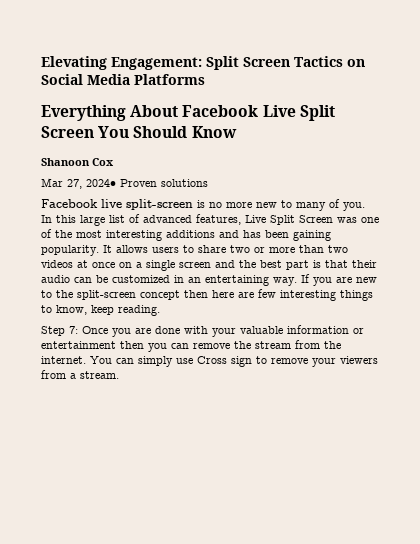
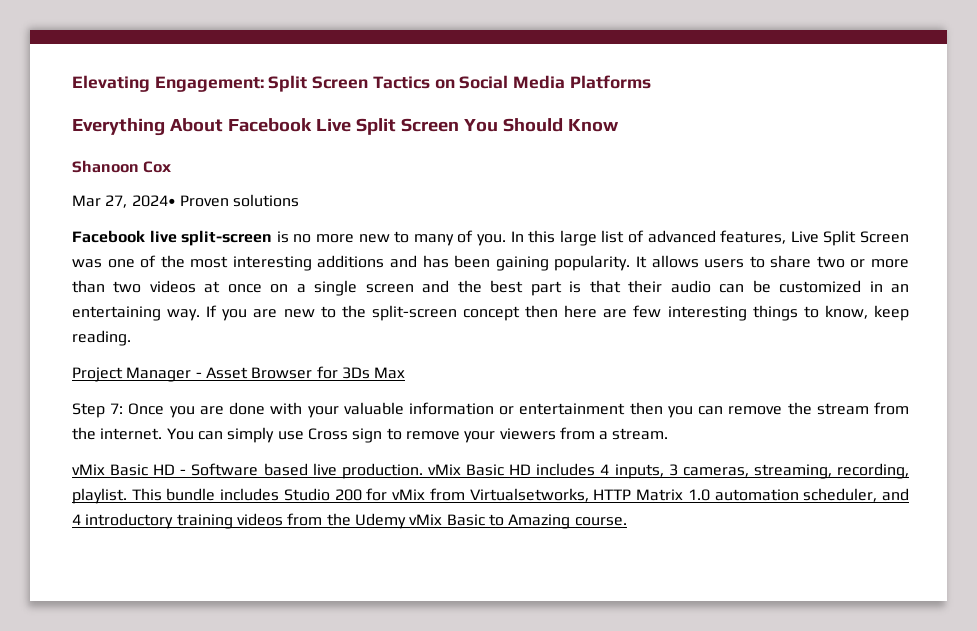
+ Project Manager - Asset Browser for 3Ds Max
+ vMix Basic HD - Software based live production. vMix Basic HD includes 4 inputs, 3 cameras, streaming, recording, playlist. This bundle includes Studio 200 for vMix from Virtualsetworks, HTTP Matrix 1.0 automation scheduler, and 4 introductory training videos from the Udemy vMix Basic to Amazing course.

